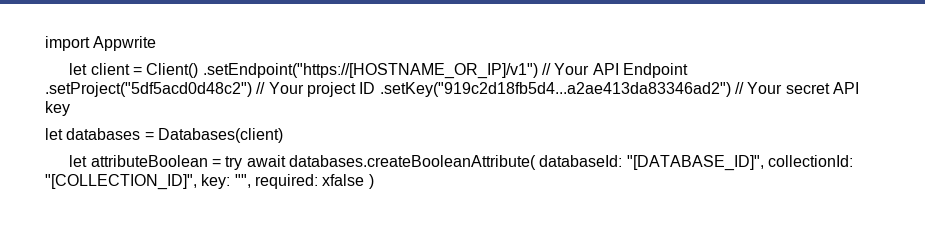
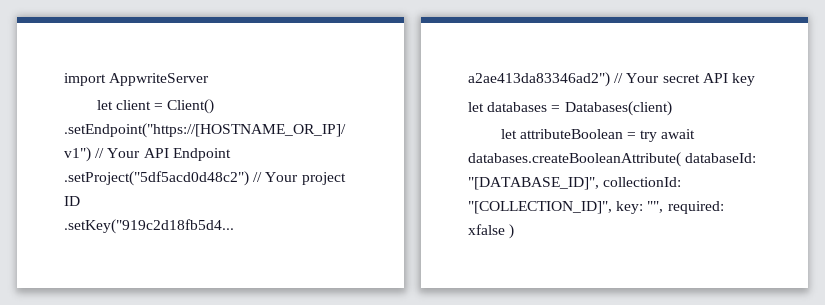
- import Appwrite
+ import AppwriteServer

